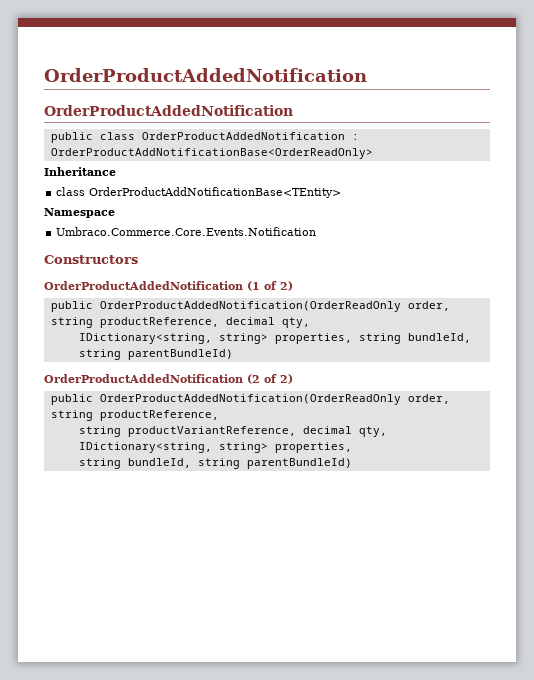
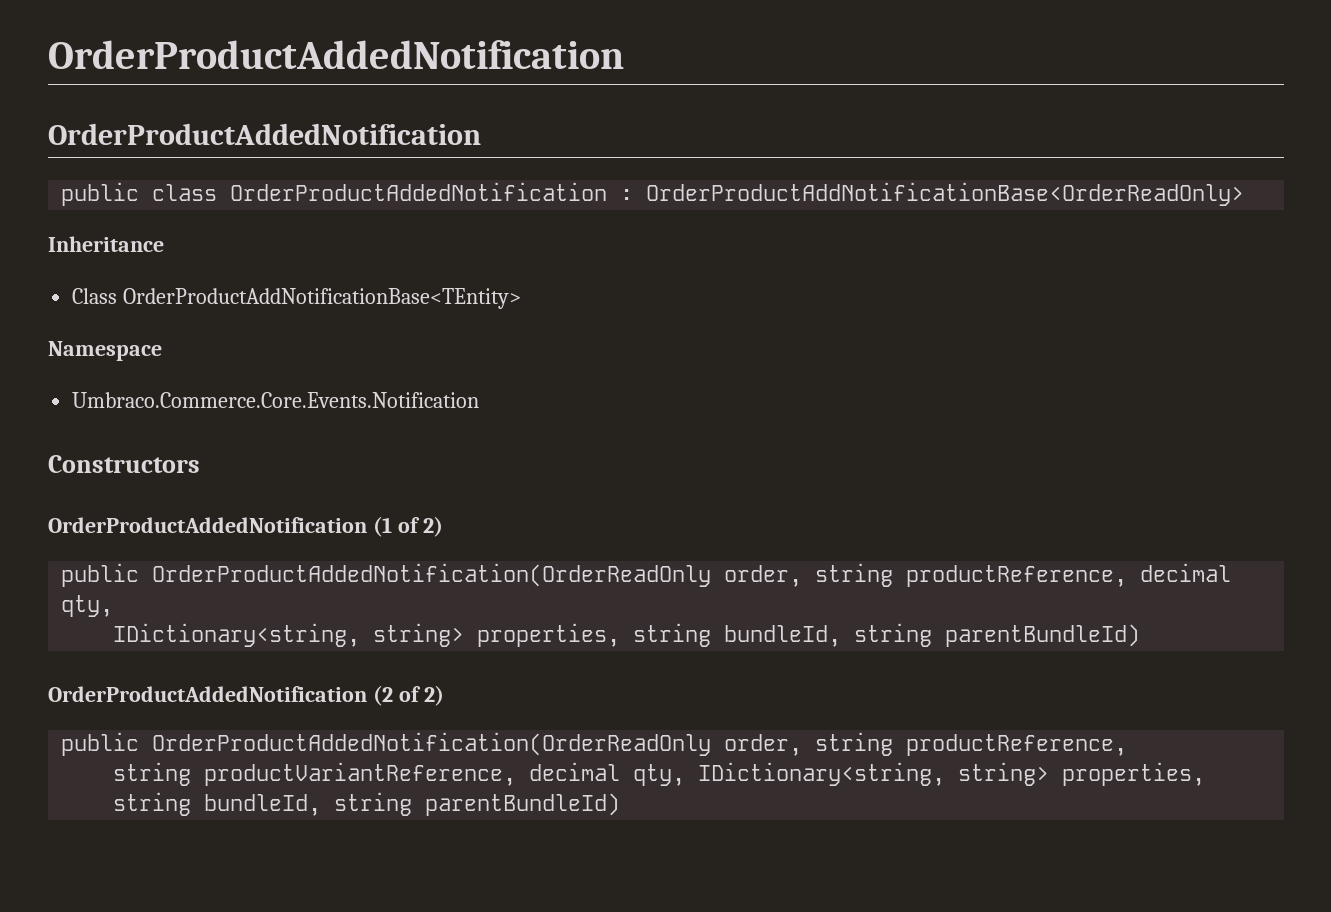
- class OrderProductAddNotificationBase<TEntity>
+ Class OrderProductAddNotificationBase<TEntity>

